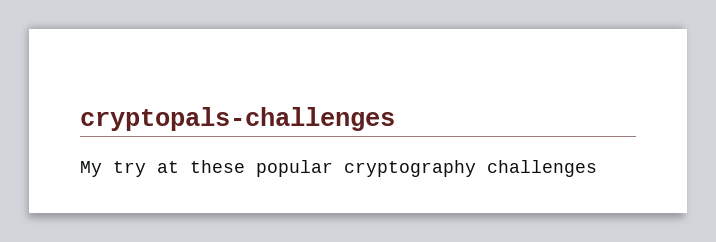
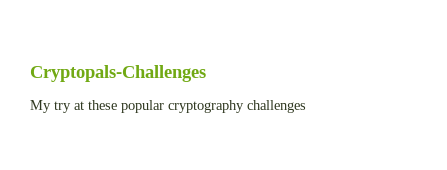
- cryptopals-challenges
+ Cryptopals-Challenges

